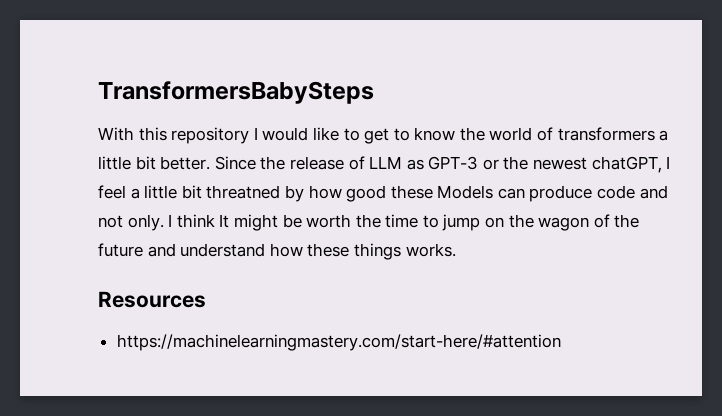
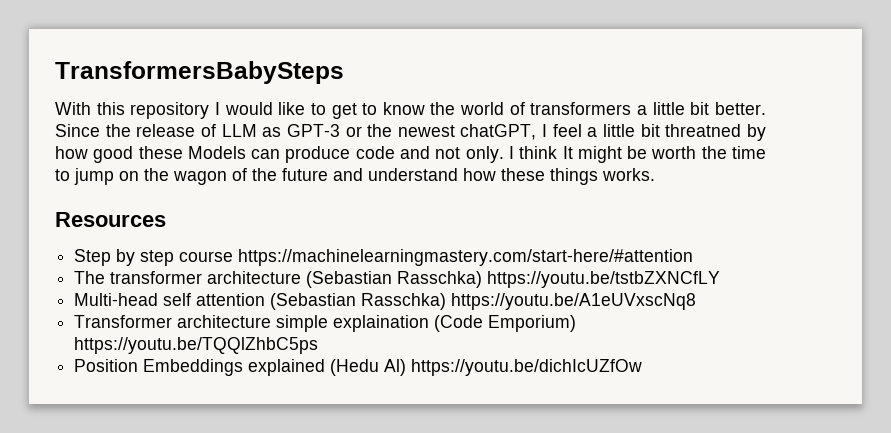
- https://machinelearningmastery.com/start-here/#attention
+ Step by step course https://machinelearningmastery.com/start-here/#attention
+ The transformer architecture (Sebastian Rasschka) https://youtu.be/tstbZXNCfLY
+ Multi-head self attention (Sebastian Rasschka) https://youtu.be/A1eUVxscNq8
+ Transformer architecture simple explaination (Code Emporium) https://youtu.be/TQQlZhbC5ps
+ Position Embeddings explained (Hedu Al) https://youtu.be/dichIcUZfOw

